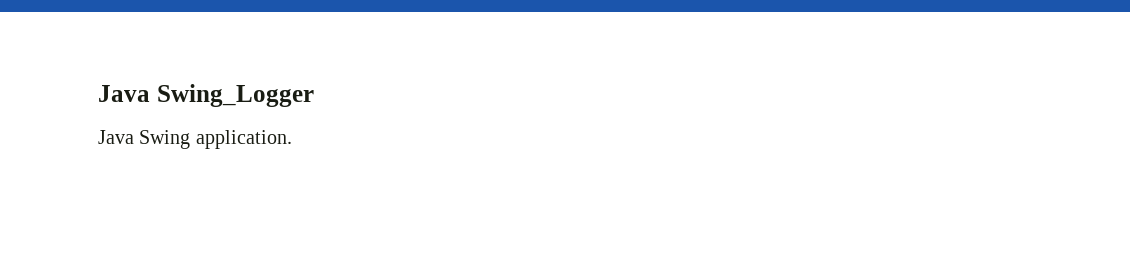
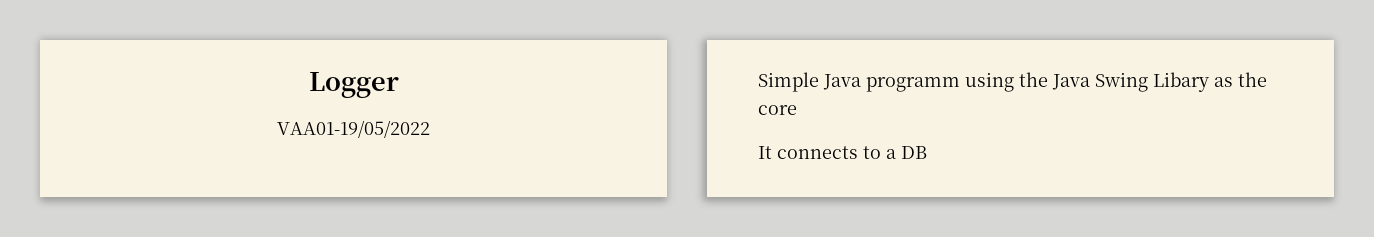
- Java Swing_Logger
- Java Swing application.
+ Logger
+ VAA01-19/05/2022
+ Simple Java programm using the Java Swing Libary as the core
+ It connects to a DB

